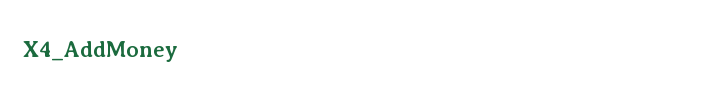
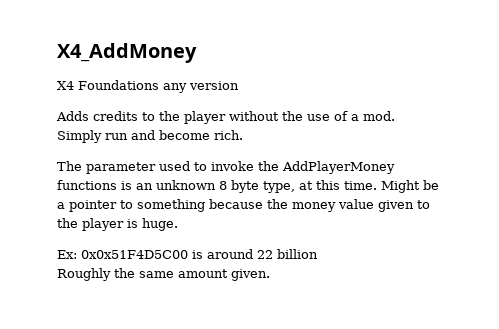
+ X4 Foundations any version
+ Adds credits to the player without the use of a mod. Simply run and become rich.
+ The parameter used to invoke the AddPlayerMoney functions is an unknown 8 byte type, at this time. Might be a pointer to something because the money value given to the player is huge.
+ Ex: 0x0x51F4D5C00 is around 22 billion
+ Roughly the same amount given.

